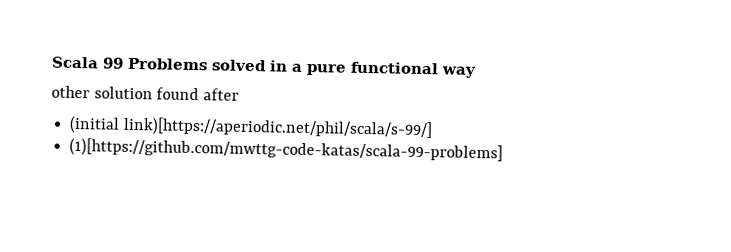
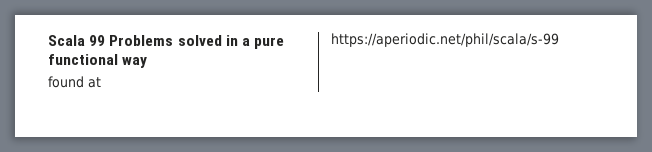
- other solution found after
- (initial link)[https://aperiodic.net/phil/scala/s-99/]
- (1)[https://github.com/mwttg-code-katas/scala-99-problems]
+ found at https://aperiodic.net/phil/scala/s-99

